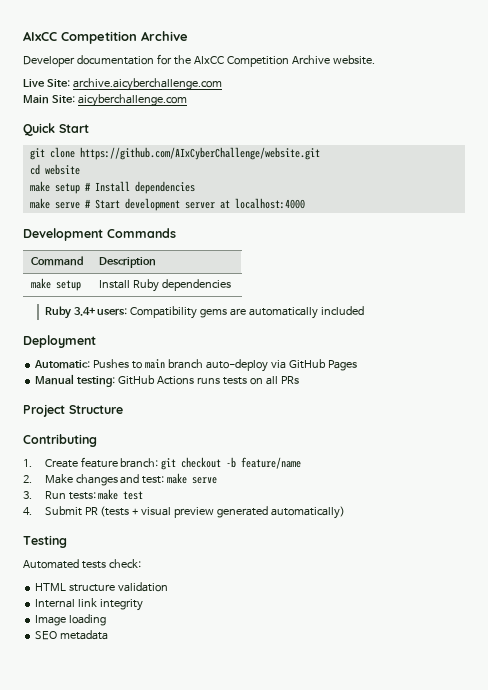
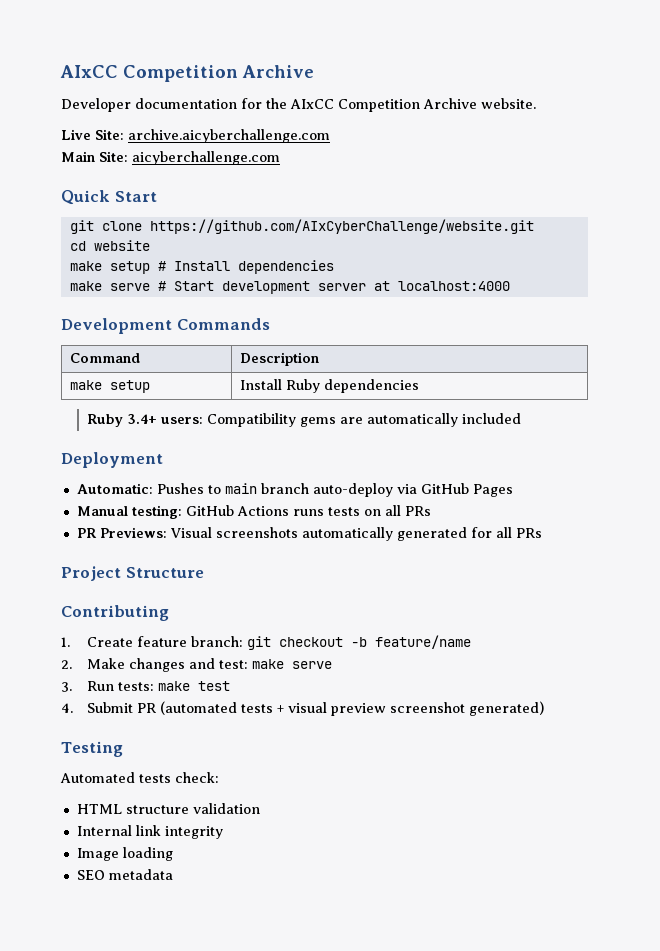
+ PR Previews: Visual screenshots automatically generated for all PRs
- 4. Submit PR (tests + visual preview generated automatically)
+ 4. Submit PR (automated tests + visual preview screenshot generated)

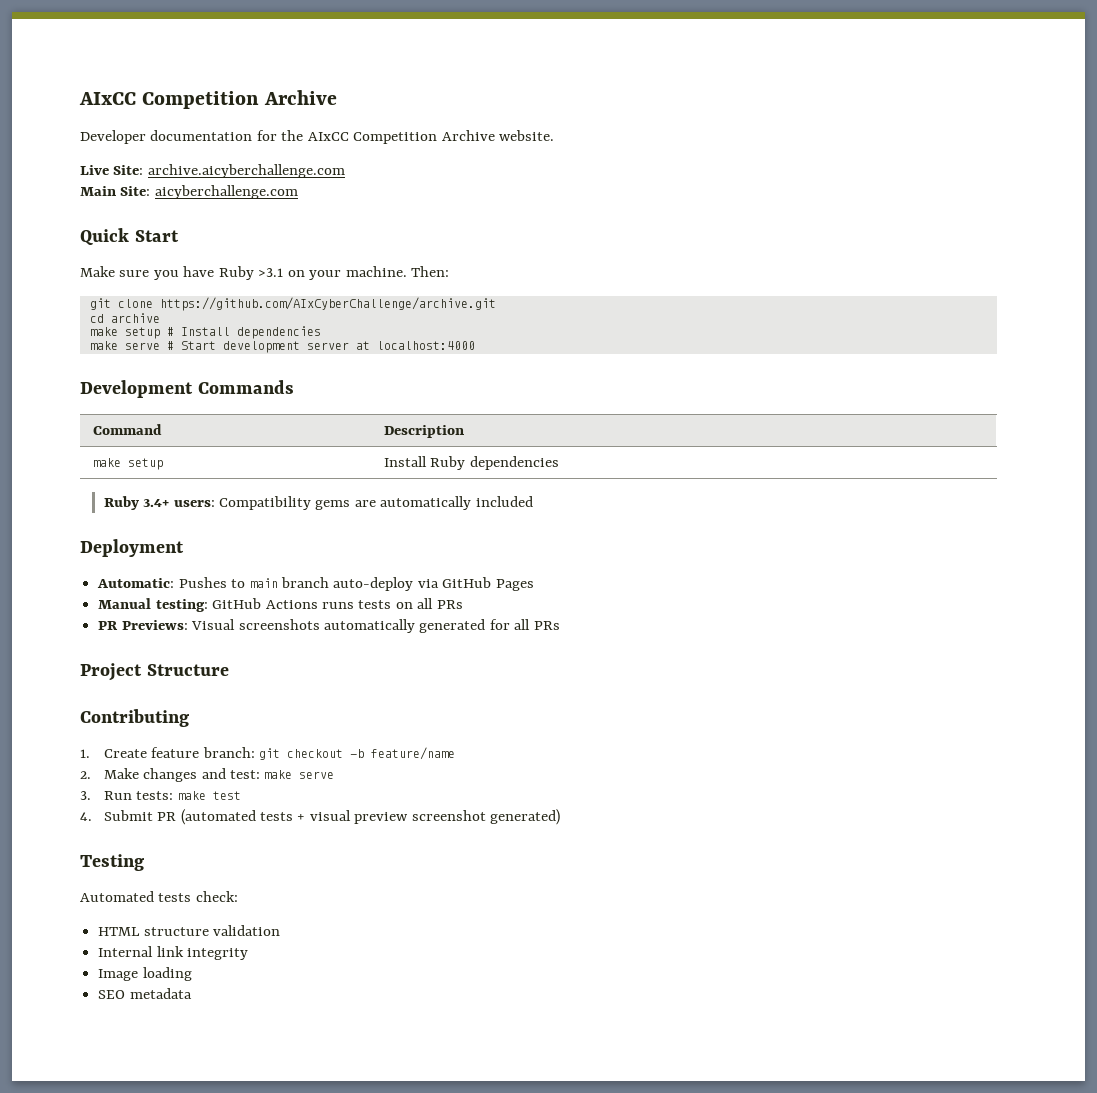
+ Make sure you have Ruby >3.1 on your machine. Then:
- git clone https://github.com/AIxCyberChallenge/website.git
+ git clone https://github.com/AIxCyberChallenge/archive.git
- cd website
+ cd archive

